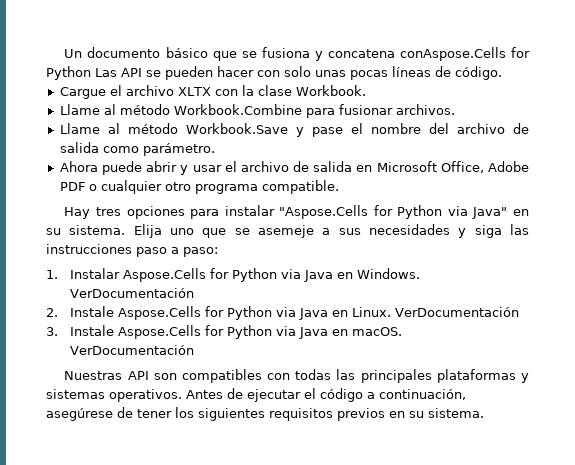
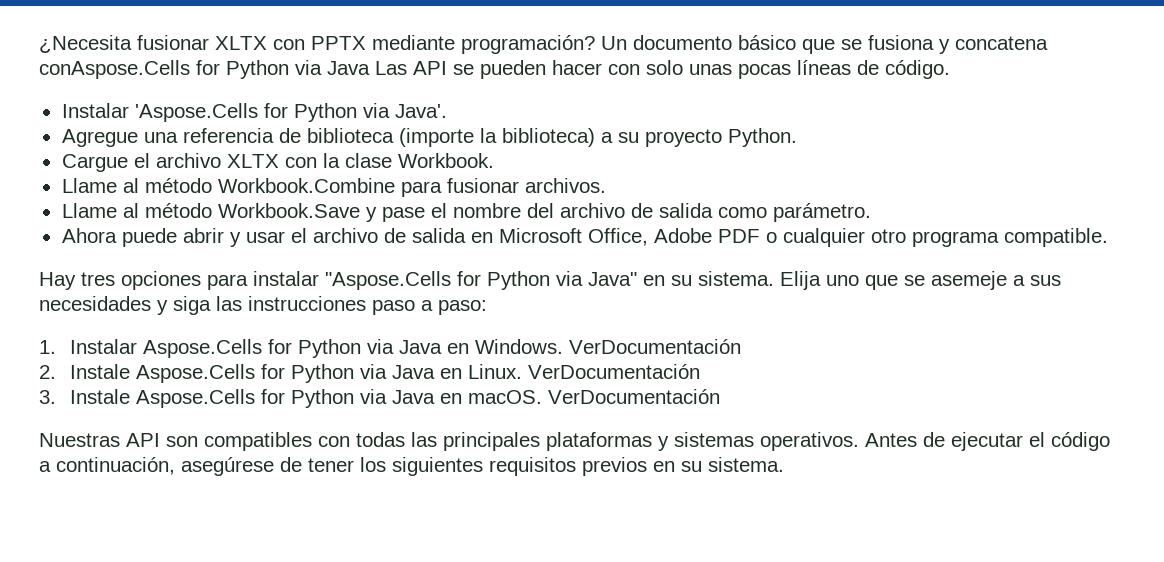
+ ¿Necesita fusionar XLTX con PPTX mediante programación?
- Un documento básico que se fusiona y concatena conAspose.Cells for Python Las API se pueden hacer con solo unas pocas líneas de código.
+ Un documento básico que se fusiona y concatena conAspose.Cells for Python via Java Las API se pueden hacer con solo unas pocas líneas de código.
+ Instalar 'Aspose.Cells for Python via Java'.
+ Agregue una referencia de biblioteca (importe la biblioteca) a su proyecto Python.

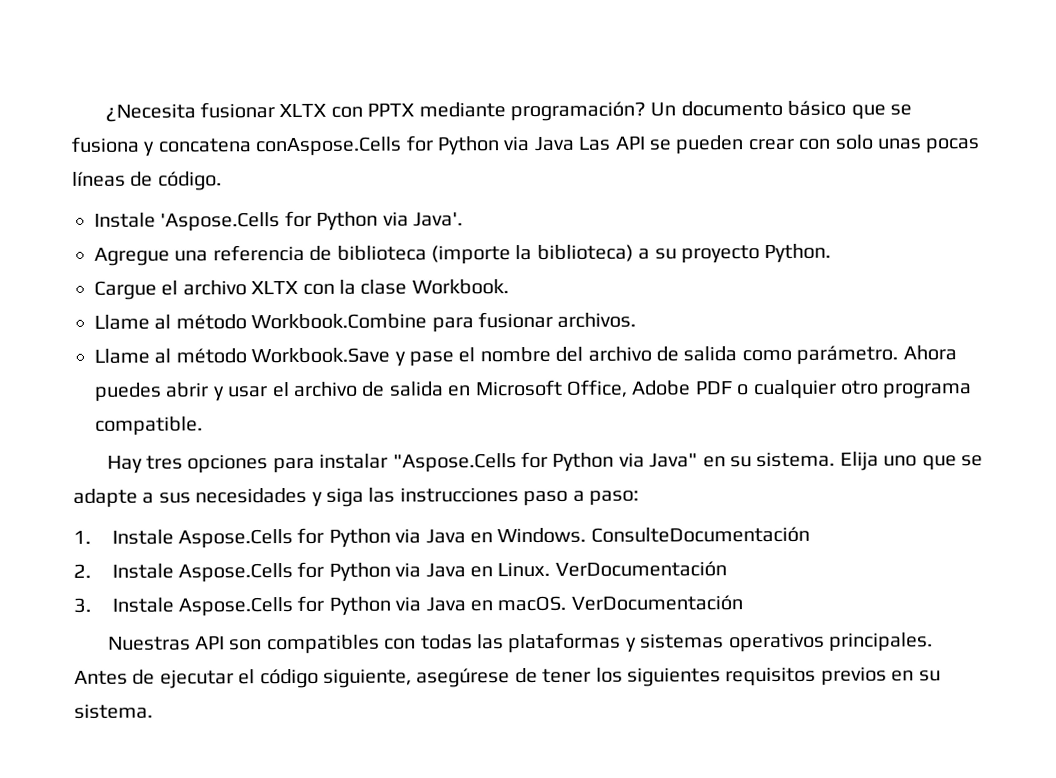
- Un documento básico que se fusiona y concatena conAspose.Cells for Python via Java Las API se pueden hacer con solo unas pocas líneas de código.
+ Un documento básico que se fusiona y concatena conAspose.Cells for Python via Java Las API se pueden crear con solo unas pocas líneas de código.
- Instalar 'Aspose.Cells for Python via Java'.
+ Instale 'Aspose.Cells for Python via Java'.
- Llame al método Workbook.Save y pase el nombre del archivo de salida como parámetro.
- Ahora puede abrir y usar el archivo de salida en Microsoft Office, Adobe PDF o cualquier otro programa compatible.
+ Llame al método Workbook.Save y pase el nombre del archivo de salida como parámetro. Ahora puedes abrir y usar el archivo de salida en Microsoft Office, Adobe PDF o cualquier otro programa compatible.
- Elija uno que se asemeje a sus necesidades y siga las instrucciones paso a paso:
+ Elija uno que se adapte a sus necesidades y siga las instrucciones paso a paso:
- 1. Instalar Aspose.Cells for Python via Java en Windows. VerDocumentación
+ 1. Instale Aspose.Cells for Python via Java en Windows. ConsulteDocumentación
- Nuestras API son compatibles con todas las principales plataformas y sistemas operativos.
+ Nuestras API son compatibles con todas las plataformas y sistemas operativos principales.
- Antes de ejecutar el código a continuación, asegúrese de tener los siguientes requisitos previos en su sistema.
+ Antes de ejecutar el código siguiente, asegúrese de tener los siguientes requisitos previos en su sistema.

